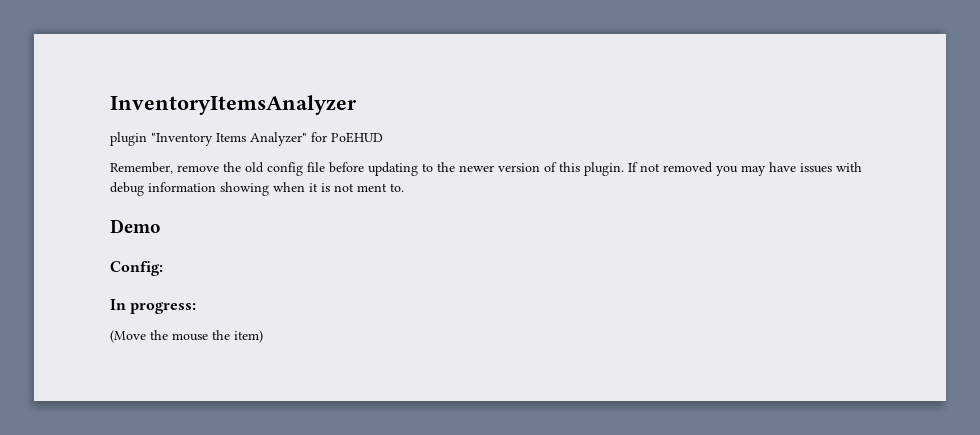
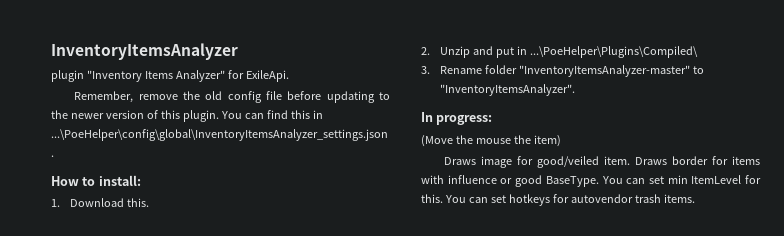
- plugin "Inventory Items Analyzer" for PoEHUD
+ plugin "Inventory Items Analyzer" for ExileApi.
- If not removed you may have issues with debug information showing when it is not ment to.
- Demo
- Config:
+ You can find this in ...\PoeHelper\config\global\InventoryItemsAnalyzer_settings.json .
+ How to install:
+ 1. Download this.
+ 2. Unzip and put in ...\PoeHelper\Plugins\Compiled\
+ 3. Rename folder "InventoryItemsAnalyzer-master" to "InventoryItemsAnalyzer".
+ Draws image for good/veiled item. Draws border for items with influence or good BaseType. You can set min ItemLevel for this. You can set hotkeys for autovendor trash items.

